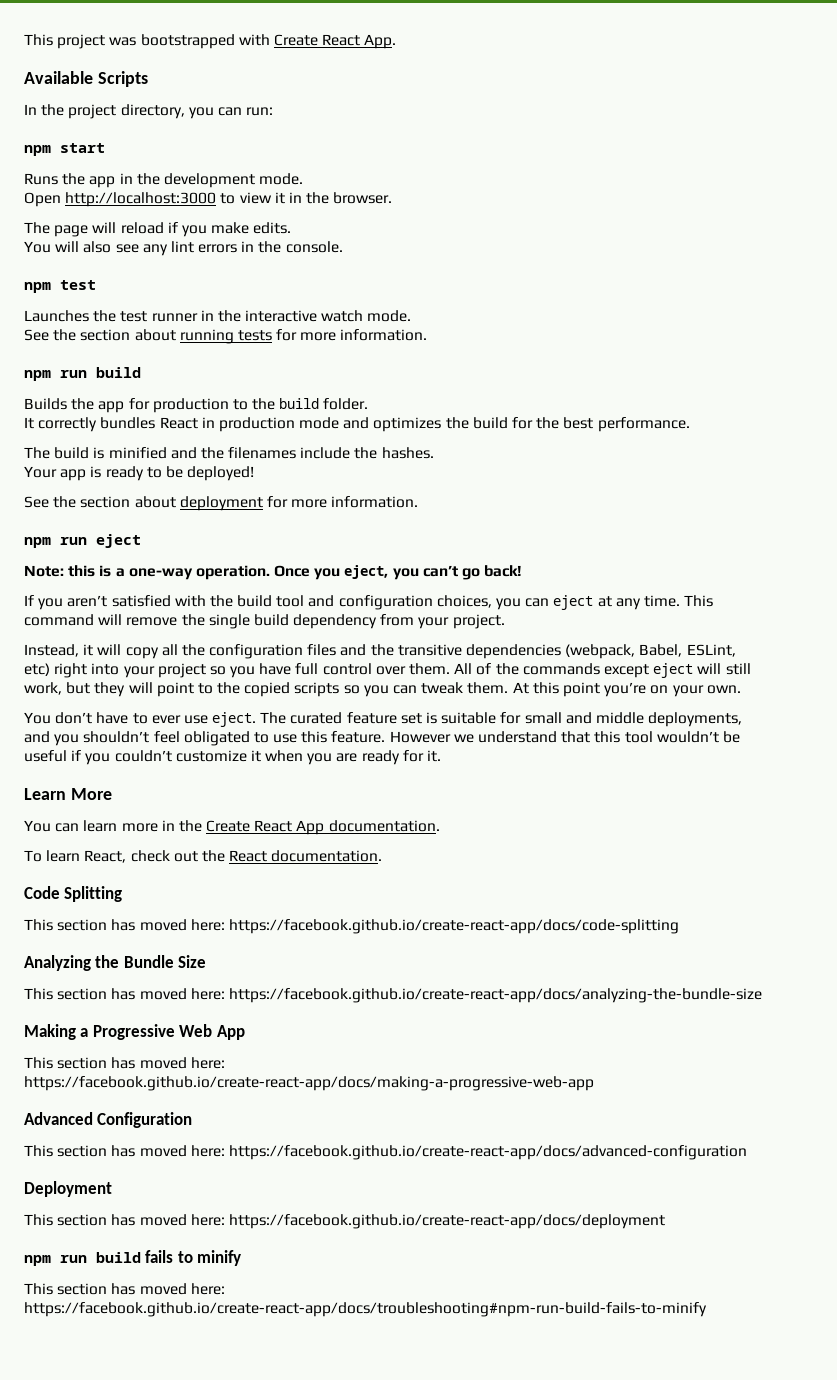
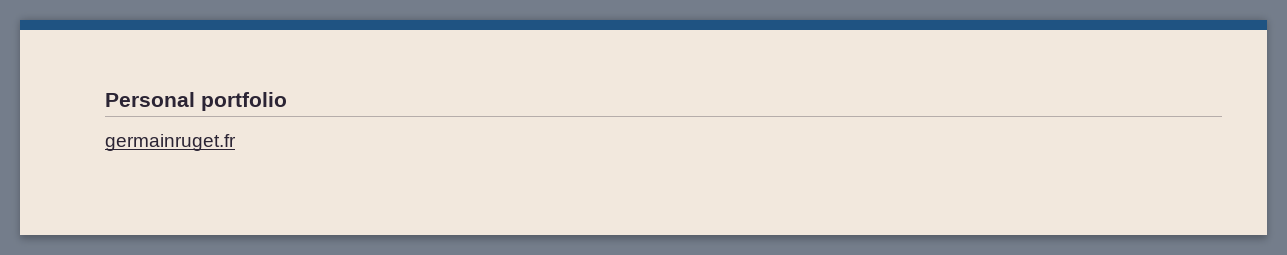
- This project was bootstrapped with Create React App.
- Available Scripts
- In the project directory, you can run:
- npm start
- Runs the app in the development mode.
- Open http://localhost:3000 to view it in the browser.
- The page will reload if you make edits.
- You will also see any lint errors in the console.
- npm test
- Launches the test runner in the interactive watch mode.
- See the section about running tests for more information.
- npm run build
- Builds the app for production to the build folder.
- It correctly bundles React in production mode and optimizes the build for the best performance.
- The build is minified and the filenames include the hashes.
- Your app is ready to be deployed!
- See the section about deployment for more information.
- npm run eject
- Note: this is a one-way operation. Once you eject, you can’t go back!
- If you aren’t satisfied with the build tool and configuration choices, you can eject at any time. This command will remove the single build dependency from your project.
- Instead, it will copy all the configuration files and the transitive dependencies (webpack, Babel, ESLint, etc) right into your project so you have full control over them. All of the commands except eject will still work, but they will point to the copied scripts so you can tweak them. At this point you’re on your own.
- You don’t have to ever use eject. The curated feature set is suitable for small and middle deployments, and you shouldn’t feel obligated to use this feature. However we understand that this tool wouldn’t be useful if you couldn’t customize it when you are ready for it.
- Learn More
- You can learn more in the Create React App documentation.
- To learn React, check out the React documentation.
- Code Splitting
- This section has moved here: https://facebook.github.io/create-react-app/docs/code-splitting
- Analyzing the Bundle Size
- This section has moved here: https://facebook.github.io/create-react-app/docs/analyzing-the-bundle-size
- Making a Progressive Web App
- This section has moved here: https://facebook.github.io/create-react-app/docs/making-a-progressive-web-app
- Advanced Configuration
- This section has moved here: https://facebook.github.io/create-react-app/docs/advanced-configuration
- Deployment
- This section has moved here: https://facebook.github.io/create-react-app/docs/deployment
- npm run build fails to minify
- This section has moved here: https://facebook.github.io/create-react-app/docs/troubleshooting#npm-run-build-fails-to-minify
+ Personal portfolio
+ germainruget.fr

